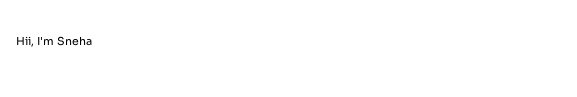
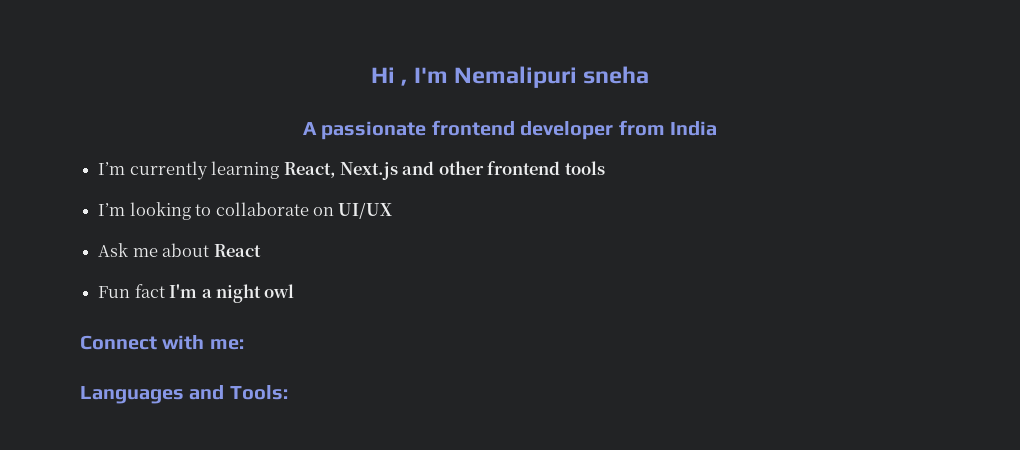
- Hii, I'm Sneha
+ Hi , I'm Nemalipuri sneha
+ A passionate frontend developer from India
+ I’m currently learning React, Next.js and other frontend tools
+ I’m looking to collaborate on UI/UX
+ Ask me about React
+ Fun fact I'm a night owl
+ Connect with me:
+ Languages and Tools:

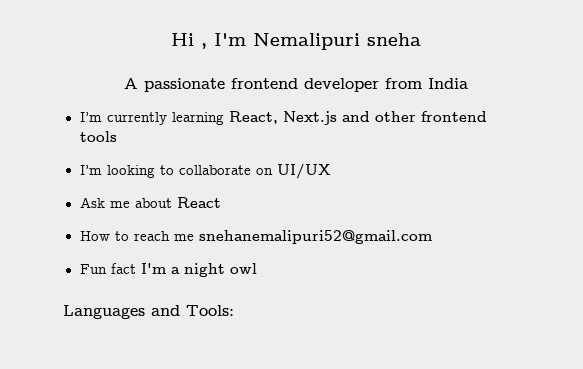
+ How to reach me snehanemalipuri52@gmail.com
- Connect with me:

